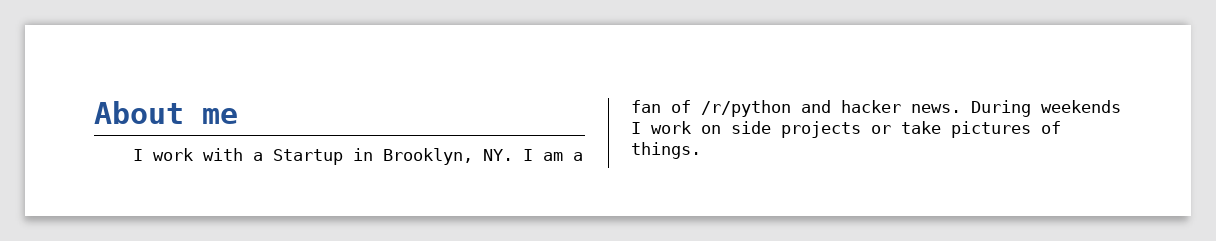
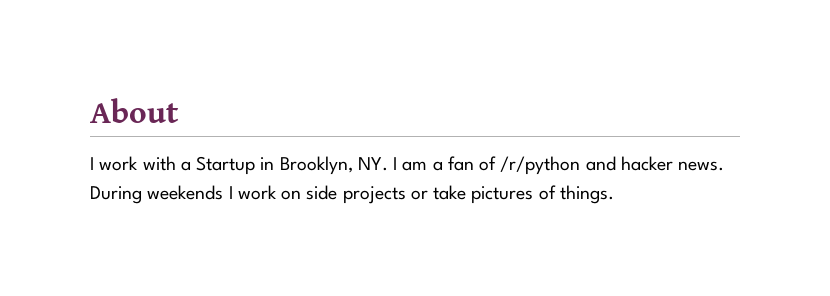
- About me
+ About

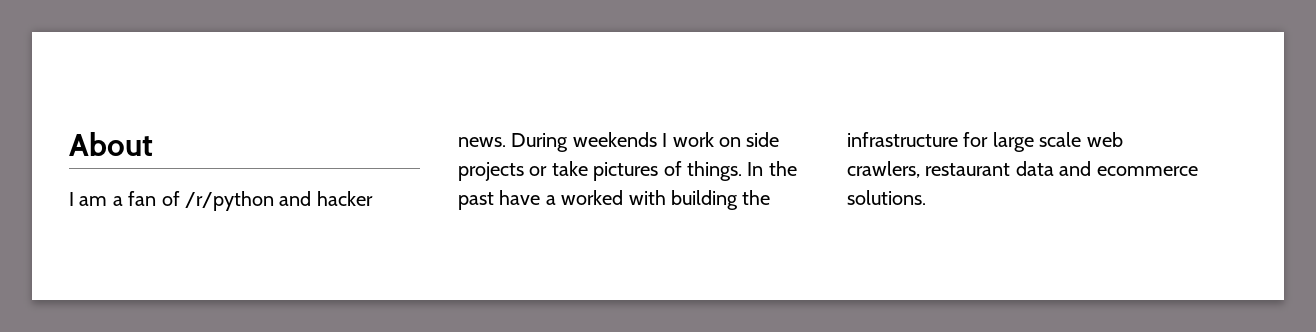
- I work with a Startup in Brooklyn, NY. I am a fan of /r/python and hacker news.
+ I am a fan of /r/python and hacker news.
+ In the past have a worked with building the infrastructure for large scale web crawlers, restaurant data and ecommerce solutions.

